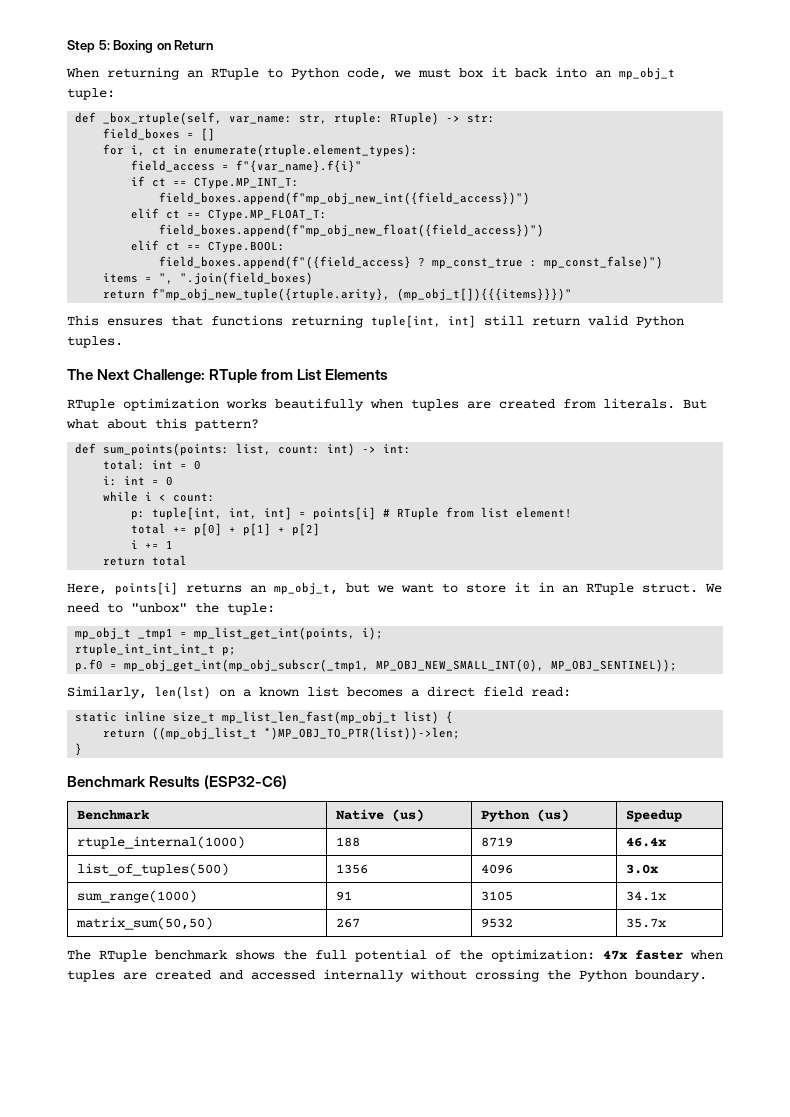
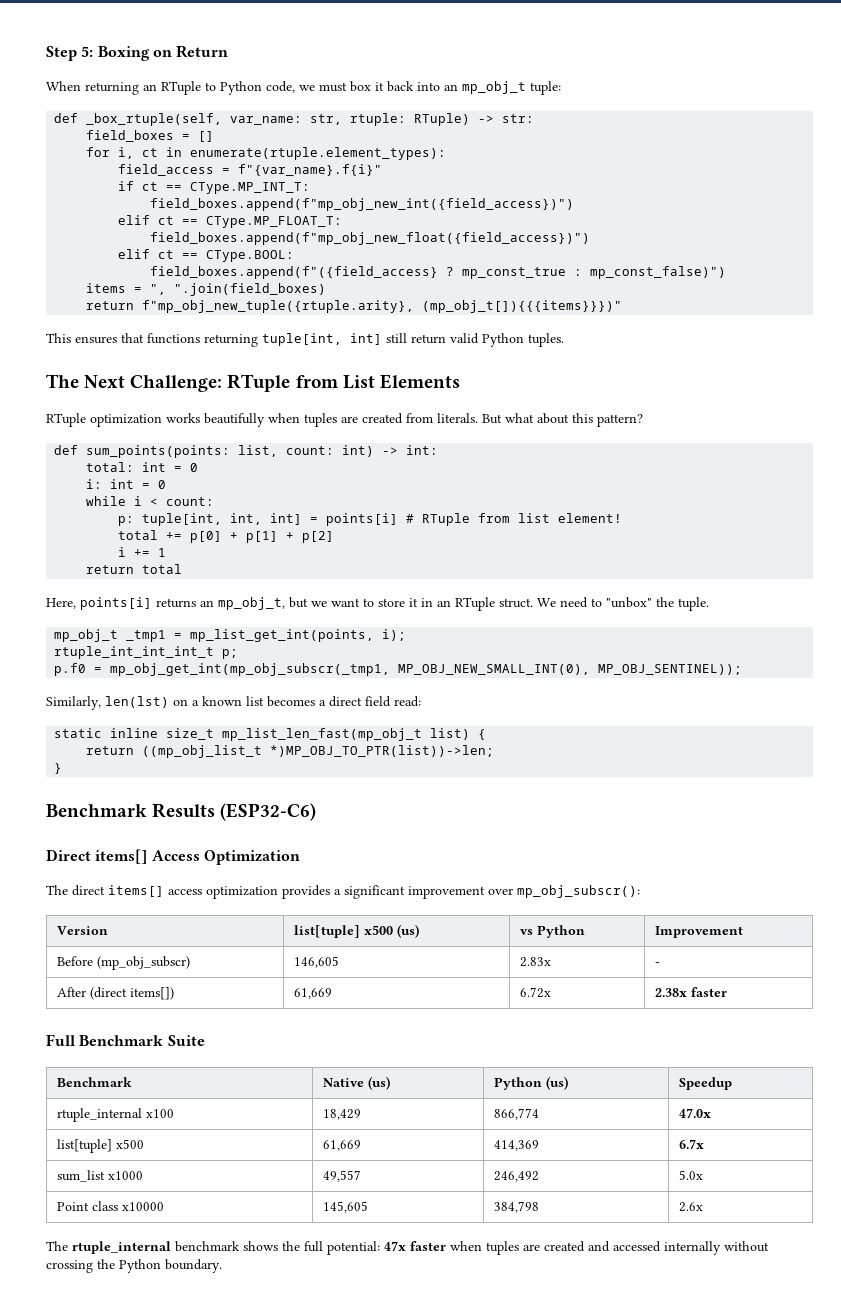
- We need to "unbox" the tuple:
+ We need to "unbox" the tuple.
+ Direct items[] Access Optimization
+ The direct items[] access optimization provides a significant improvement over mp_obj_subscr():
+ Version | list[tuple] x500 (us) | vs Python | Improvement
+ Before (mp_obj_subscr) | 146,605 | 2.83x | -
+ After (direct items[]) | 61,669 | 6.72x | 2.38x faster
+ Full Benchmark Suite
- rtuple_internal(1000) | 188 | 8719 | 46.4x
- list_of_tuples(500) | 1356 | 4096 | 3.0x
- sum_range(1000) | 91 | 3105 | 34.1x
- matrix_sum(50,50) | 267 | 9532 | 35.7x
- The RTuple benchmark shows the full potential of the optimization: 47x faster when tuples are created and accessed internally without crossing the Python boundary.
+ rtuple_internal x100 | 18,429 | 866,774 | 47.0x
+ list[tuple] x500 | 61,669 | 414,369 | 6.7x
+ sum_list x1000 | 49,557 | 246,492 | 5.0x
+ Point class x10000 | 145,605 | 384,798 | 2.6x
+ The rtuple_internal benchmark shows the full potential: 47x faster when tuples are created and accessed internally without crossing the Python boundary.

